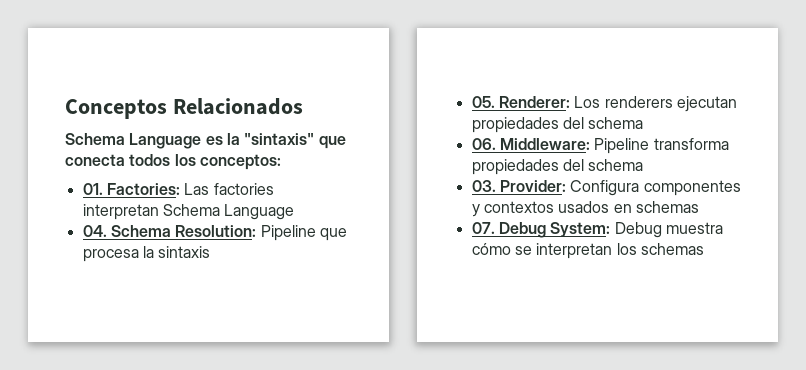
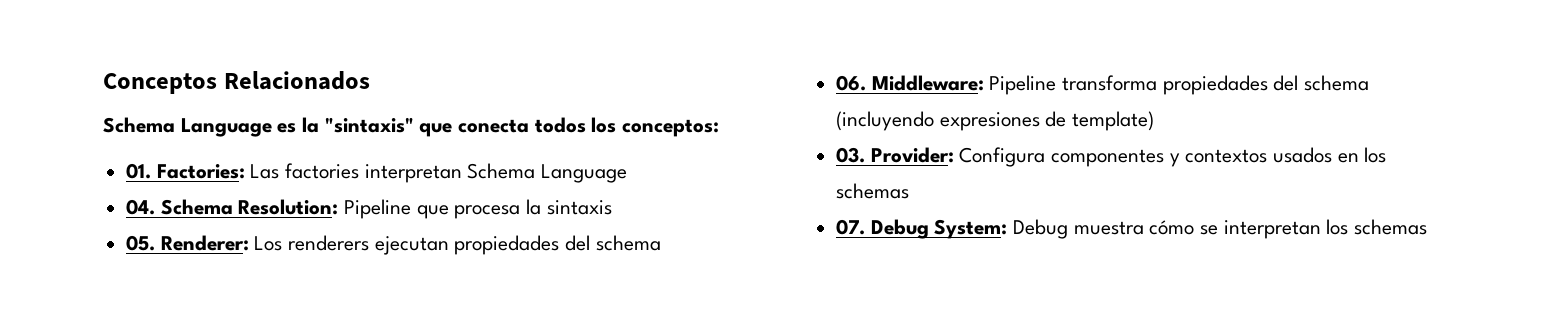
- 06. Middleware: Pipeline transforma propiedades del schema
+ 06. Middleware: Pipeline transforma propiedades del schema (incluyendo expresiones de template)
- 03. Provider: Configura componentes y contextos usados en schemas
+ 03. Provider: Configura componentes y contextos usados en los schemas

